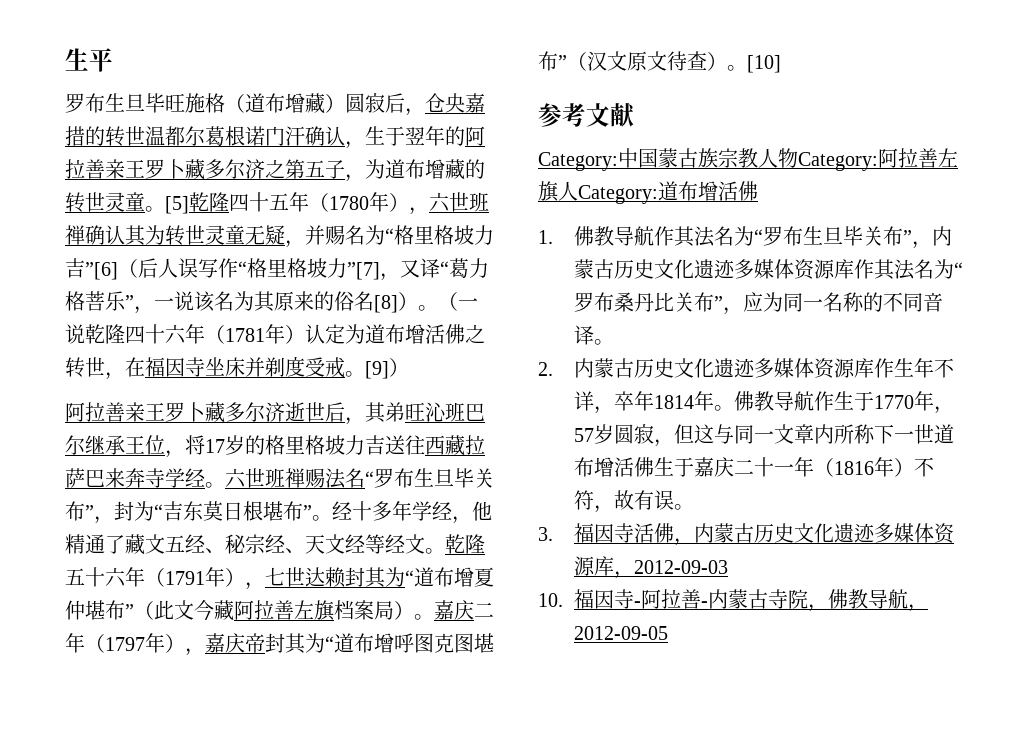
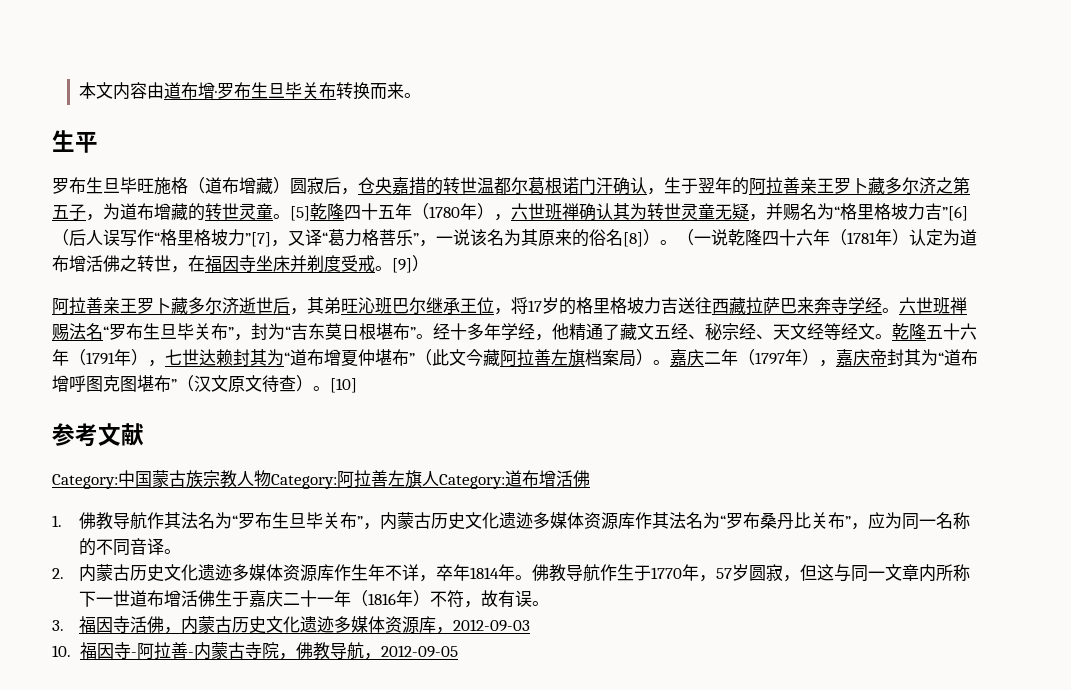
+ 本文内容由道布增·罗布生旦毕关布转换而来。

